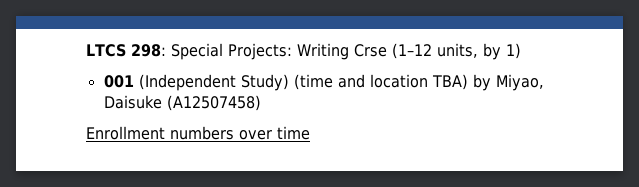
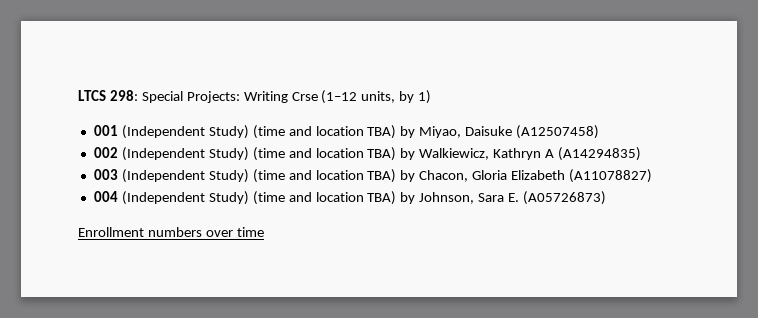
+ 002 (Independent Study) (time and location TBA) by Walkiewicz, Kathryn A (A14294835)
+ 003 (Independent Study) (time and location TBA) by Chacon, Gloria Elizabeth (A11078827)
+ 004 (Independent Study) (time and location TBA) by Johnson, Sara E. (A05726873)

